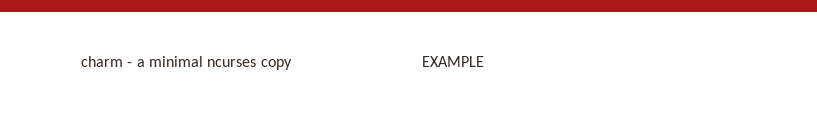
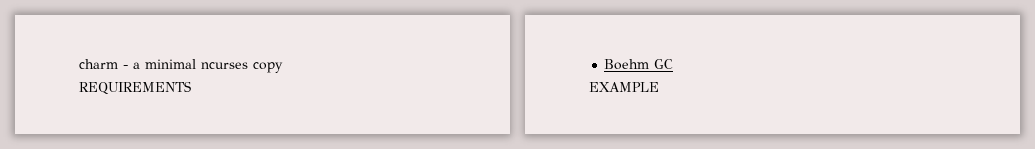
+ REQUIREMENTS
+ Boehm GC

